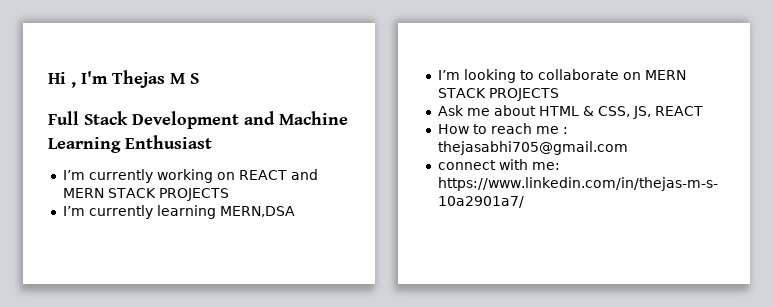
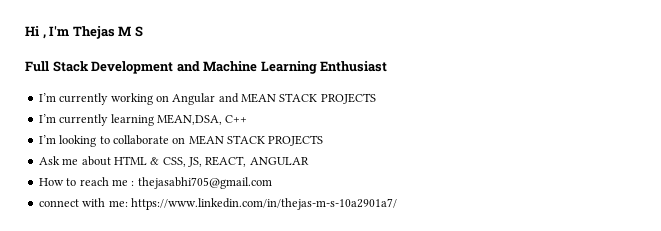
- I’m currently working on REACT and MERN STACK PROJECTS
+ I’m currently working on Angular and MEAN STACK PROJECTS
- I’m currently learning MERN,DSA
+ I’m currently learning MEAN,DSA, C++
- I’m looking to collaborate on MERN STACK PROJECTS
+ I’m looking to collaborate on MEAN STACK PROJECTS
- Ask me about HTML & CSS, JS, REACT
+ Ask me about HTML & CSS, JS, REACT, ANGULAR

